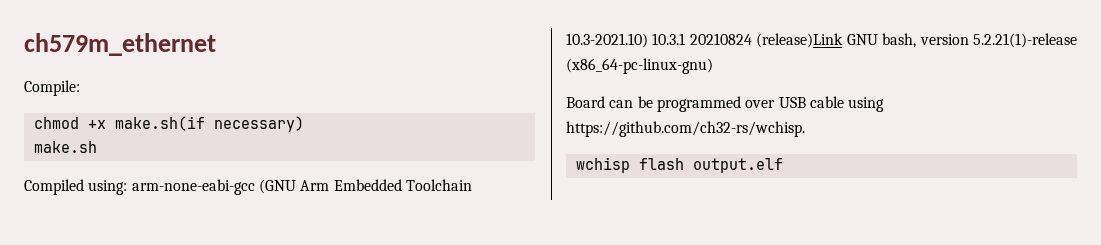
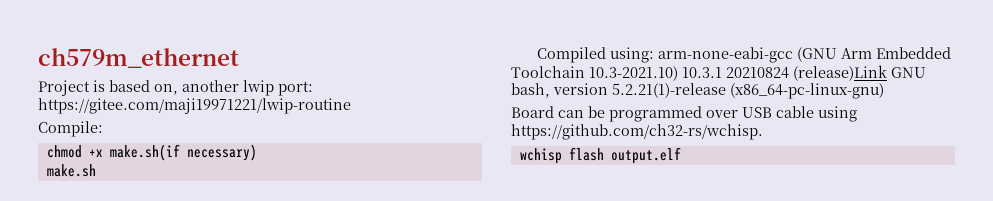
+ Project is based on, another lwip port: https://gitee.com/maji19971221/lwip-routine

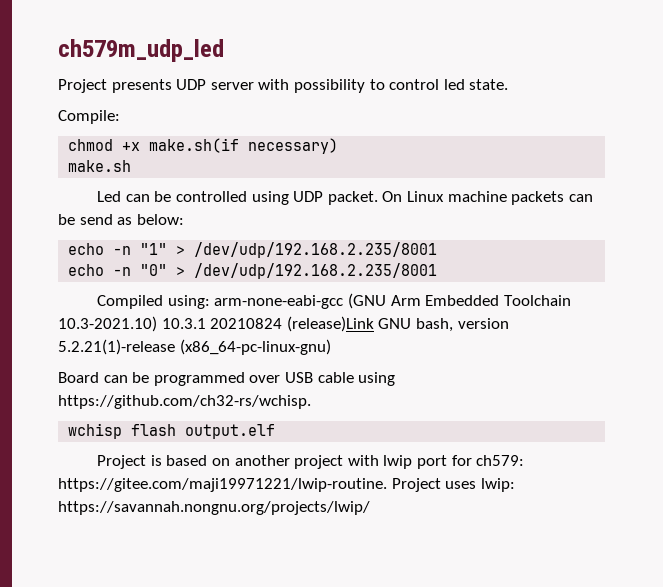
- ch579m_ethernet
- Project is based on, another lwip port: https://gitee.com/maji19971221/lwip-routine
+ ch579m_udp_led
+ Project presents UDP server with possibility to control led state.
+ Led can be controlled using UDP packet. On Linux machine packets can be send as below:
+ echo -n "1" > /dev/udp/192.168.2.235/8001
+ echo -n "0" > /dev/udp/192.168.2.235/8001
+ Project is based on another project with lwip port for ch579: https://gitee.com/maji19971221/lwip-routine. Project uses lwip: https://savannah.nongnu.org/projects/lwip/

